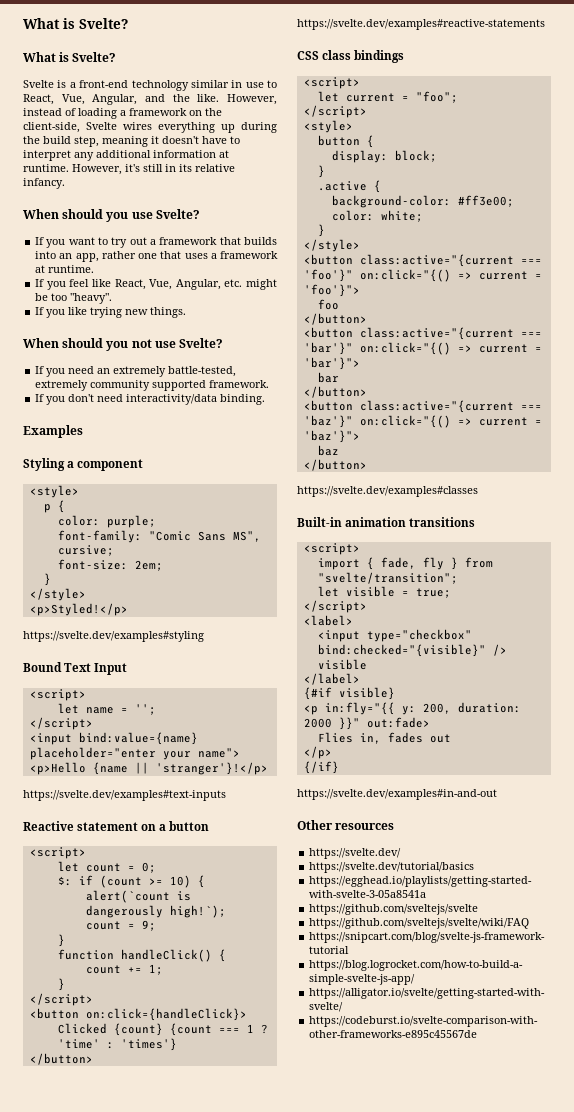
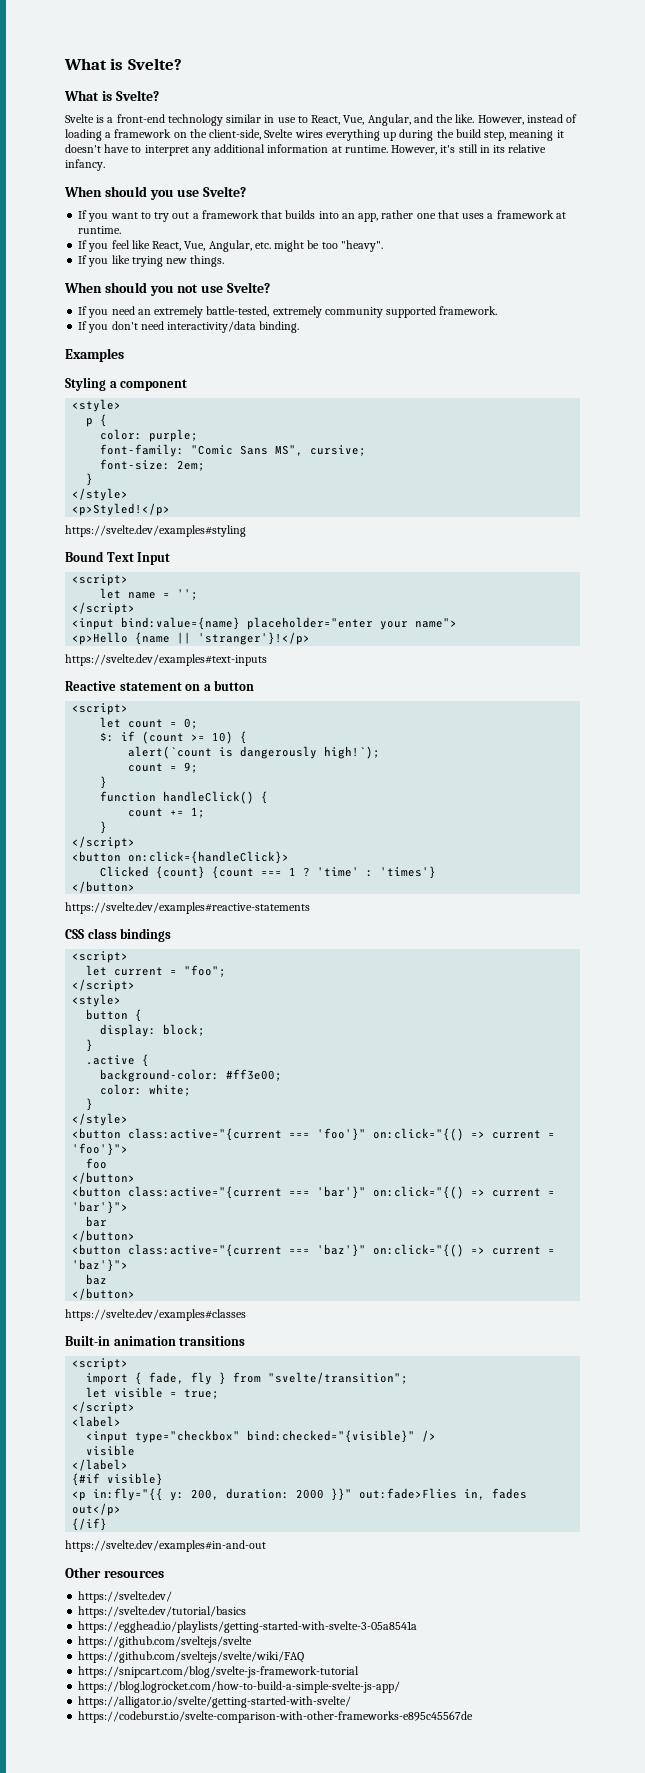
- <p in:fly="{{ y: 200, duration: 2000 }}" out:fade>
- Flies in, fades out
- </p>
+ <p in:fly="{{ y: 200, duration: 2000 }}" out:fade>Flies in, fades out</p>

